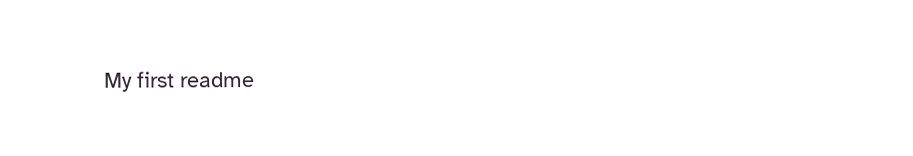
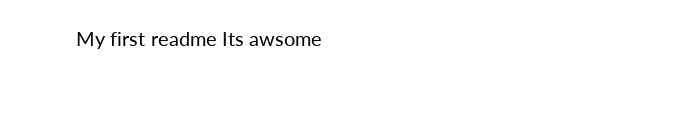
- My first readme
+ My first readme Its awsome

